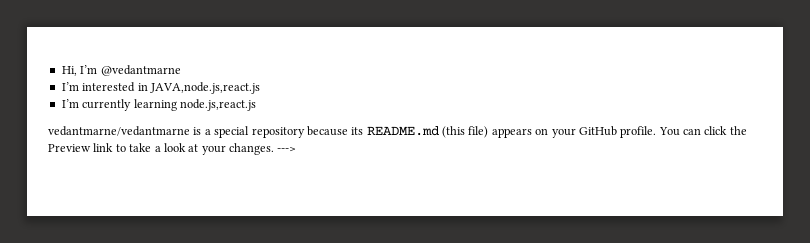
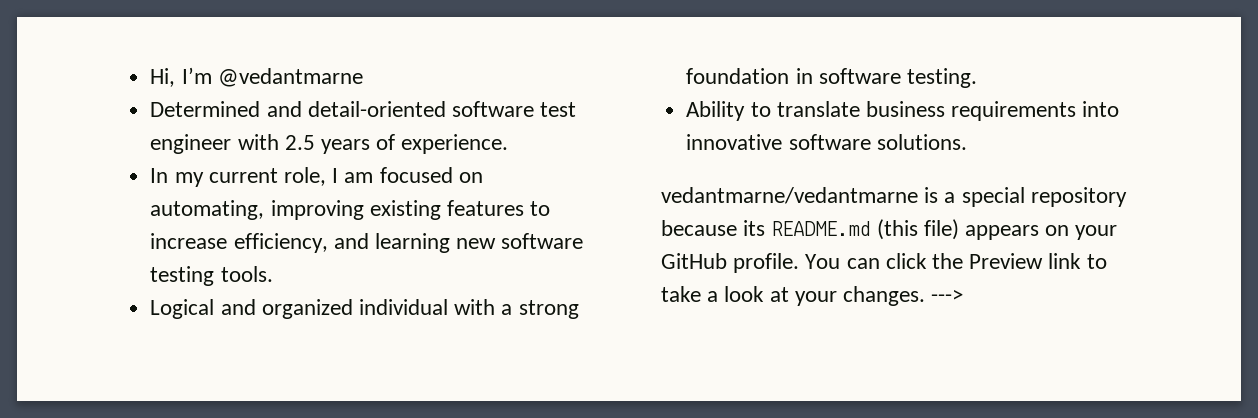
- I’m interested in JAVA,node.js,react.js
- I’m currently learning node.js,react.js
+ Determined and detail-oriented software test engineer with 2.5 years of experience.
+ In my current role, I am focused on automating, improving existing features to increase efficiency, and learning new software testing tools.
+ Logical and organized individual with a strong foundation in software testing.
+ Ability to translate business requirements into innovative software solutions.

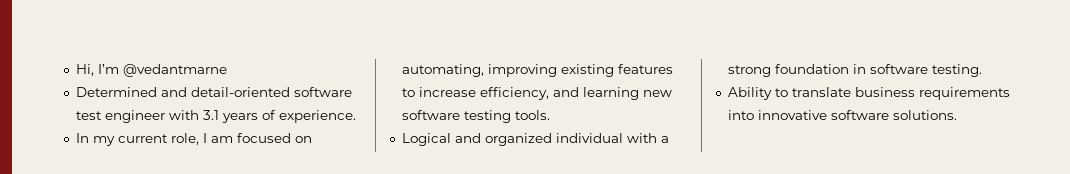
- Determined and detail-oriented software test engineer with 2.5 years of experience.
+ Determined and detail-oriented software test engineer with 3.1 years of experience.
- vedantmarne/vedantmarne is a special repository because its README.md (this file) appears on your GitHub profile. You can click the Preview link to take a look at your changes. --->

